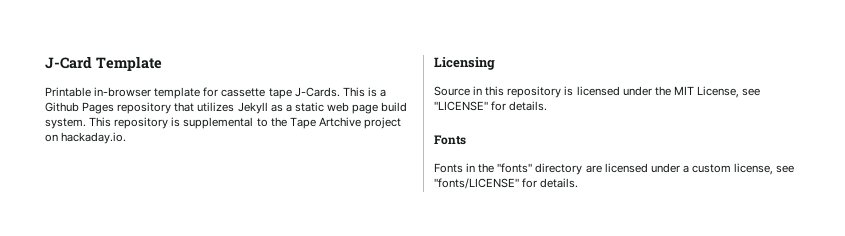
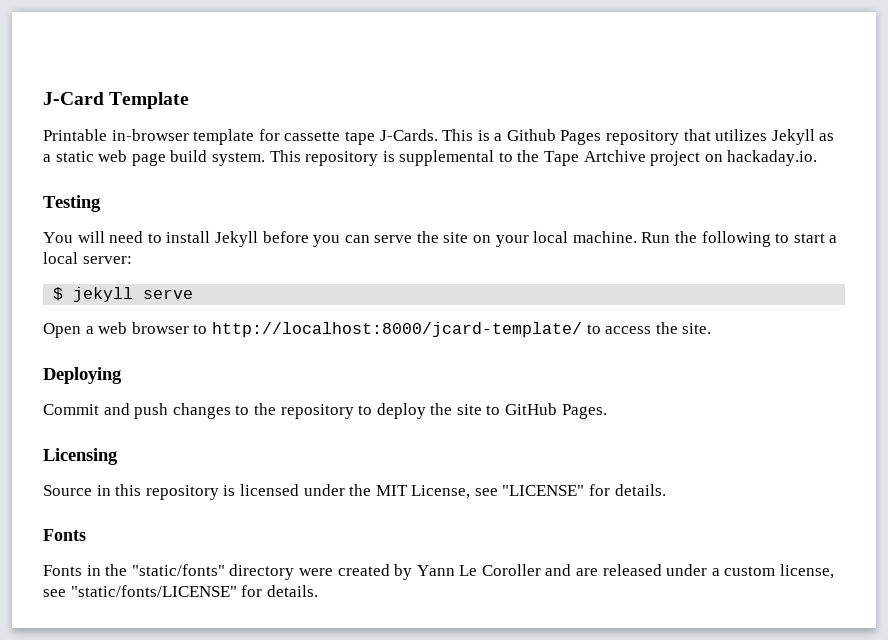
+ Testing
+ You will need to install Jekyll before you can serve the site on your local machine. Run the following to start a local server:
+ $ jekyll serve
+ Open a web browser to http://localhost:8000/jcard-template/ to access the site.
+ Deploying
+ Commit and push changes to the repository to deploy the site to GitHub Pages.
- Fonts in the "fonts" directory are licensed under a custom license, see "fonts/LICENSE" for details.
+ Fonts in the "static/fonts" directory were created by Yann Le Coroller and are released under a custom license, see "static/fonts/LICENSE" for details.

